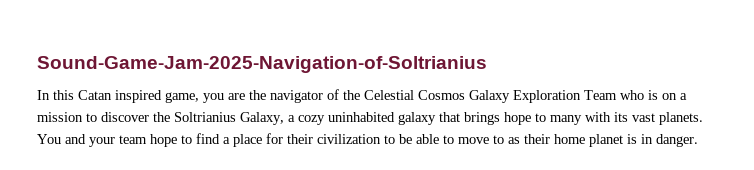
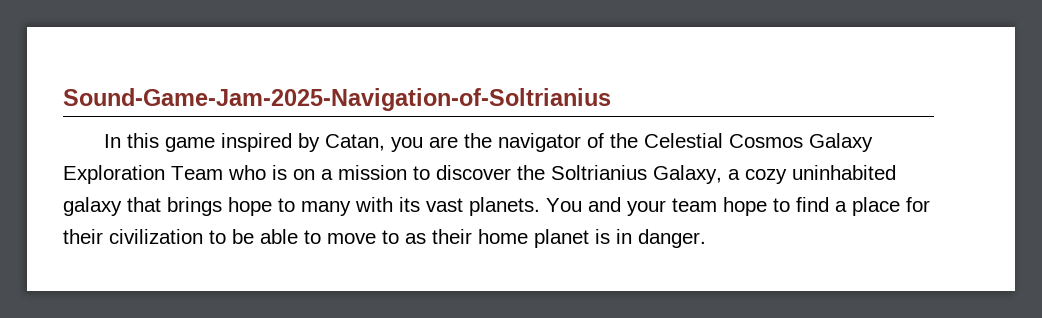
- In this Catan inspired game, you are the navigator of the Celestial Cosmos Galaxy Exploration Team who is on a mission to discover the Soltrianius Galaxy, a cozy uninhabited galaxy that brings hope to many with its vast planets.
+ In this game inspired by Catan, you are the navigator of the Celestial Cosmos Galaxy Exploration Team who is on a mission to discover the Soltrianius Galaxy, a cozy uninhabited galaxy that brings hope to many with its vast planets.

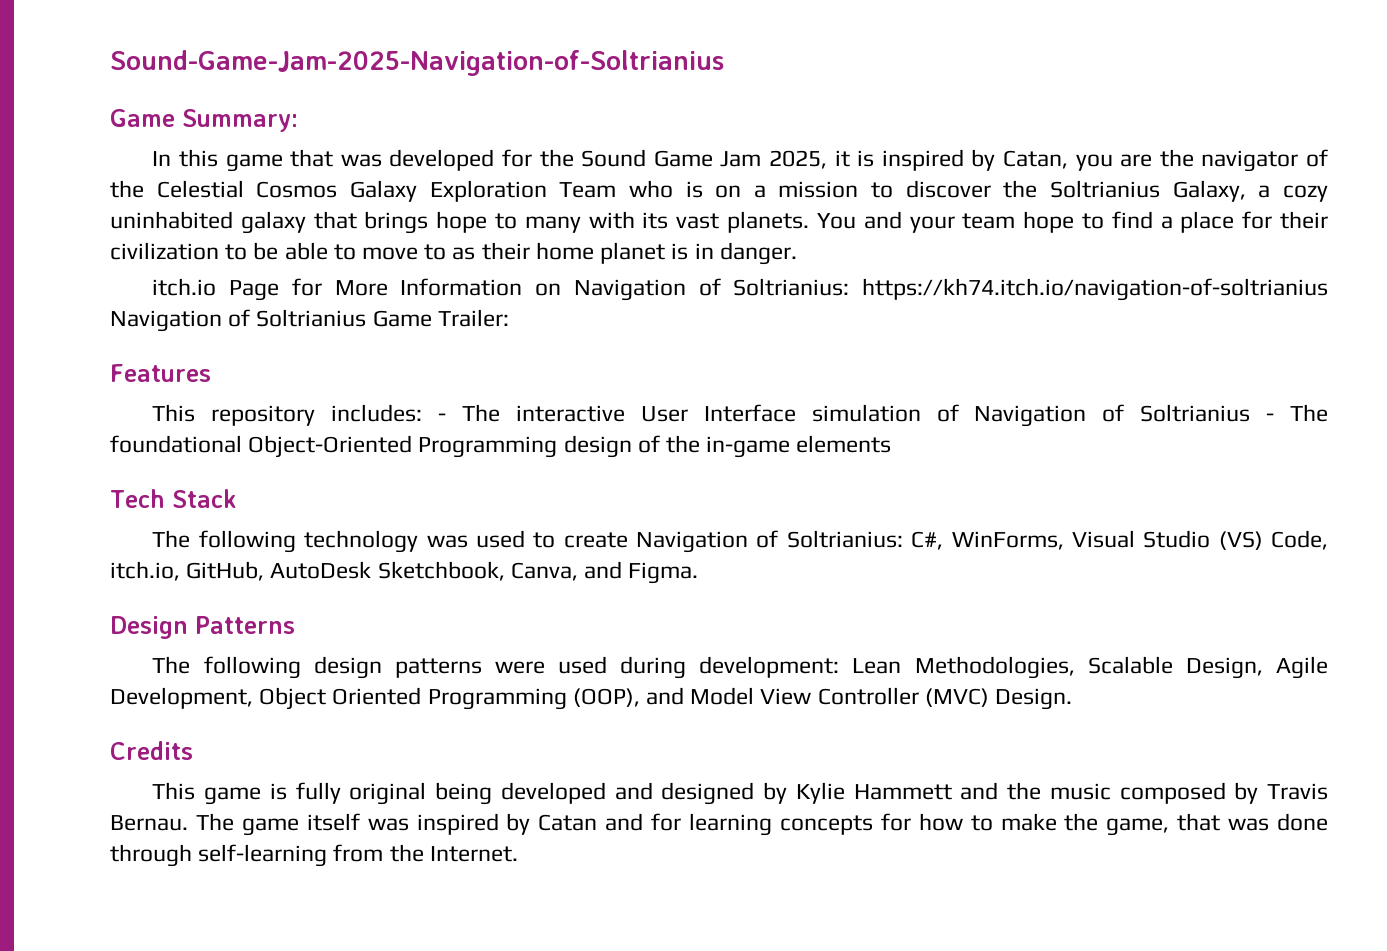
+ Game Summary:
- In this game inspired by Catan, you are the navigator of the Celestial Cosmos Galaxy Exploration Team who is on a mission to discover the Soltrianius Galaxy, a cozy uninhabited galaxy that brings hope to many with its vast planets.
+ In this game that was developed for the Sound Game Jam 2025, it is inspired by Catan, you are the navigator of the Celestial Cosmos Galaxy Exploration Team who is on a mission to discover the Soltrianius Galaxy, a cozy uninhabited galaxy that brings hope to many with its vast planets.
+ itch.io Page for More Information on Navigation of Soltrianius: https://kh74.itch.io/navigation-of-soltrianius Navigation of Soltrianius Game Trailer:
+ Features
+ This repository includes: - The interactive User Interface simulation of Navigation of Soltrianius - The foundational Object-Oriented Programming design of the in-game elements
+ Tech Stack
+ The following technology was used to create Navigation of Soltrianius: C#, WinForms, Visual Studio (VS) Code, itch.io, GitHub, AutoDesk Sketchbook, Canva, and Figma.
+ Design Patterns
+ The following design patterns were used during development: Lean Methodologies, Scalable Design, Agile Development, Object Oriented Programming (OOP), and Model View Controller (MVC) Design.
+ Credits
+ This game is fully original being developed and designed by Kylie Hammett and the music composed by Travis Bernau. The game itself was inspired by Catan and for learning concepts for how to make the game, that was done through self-learning from the Internet.

